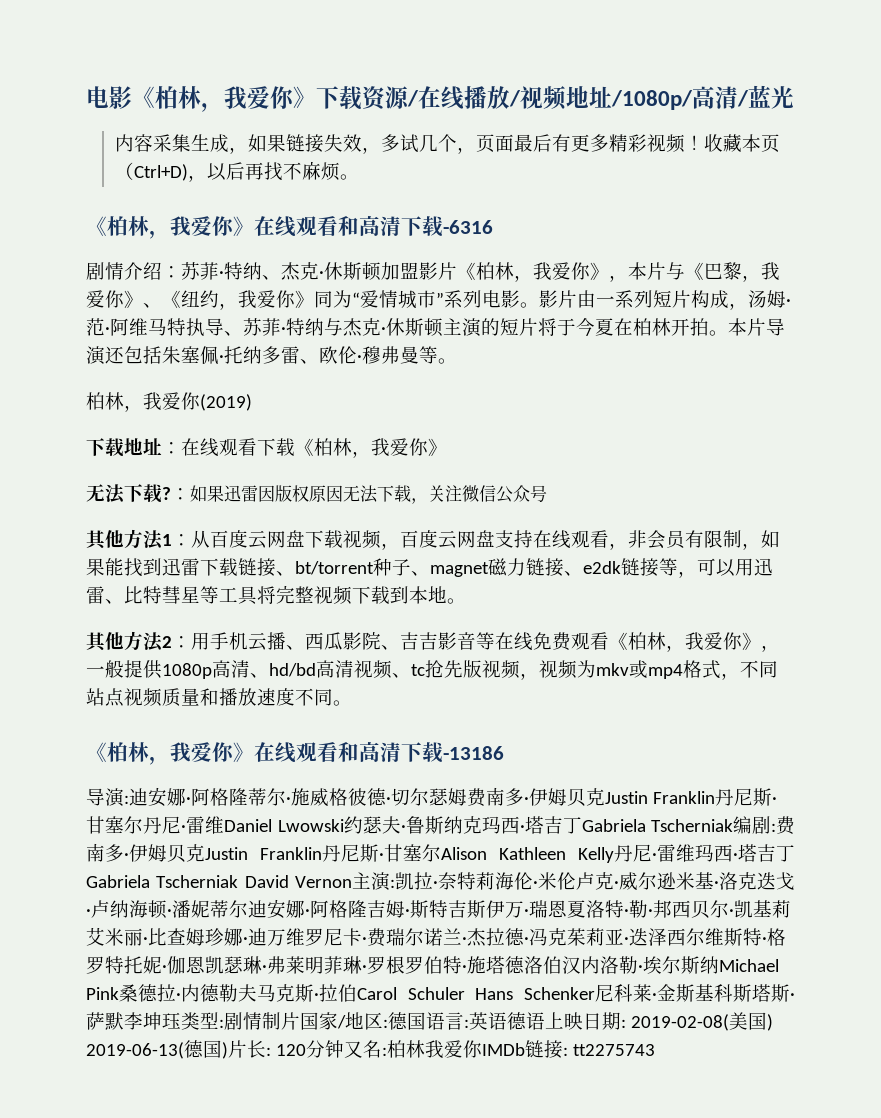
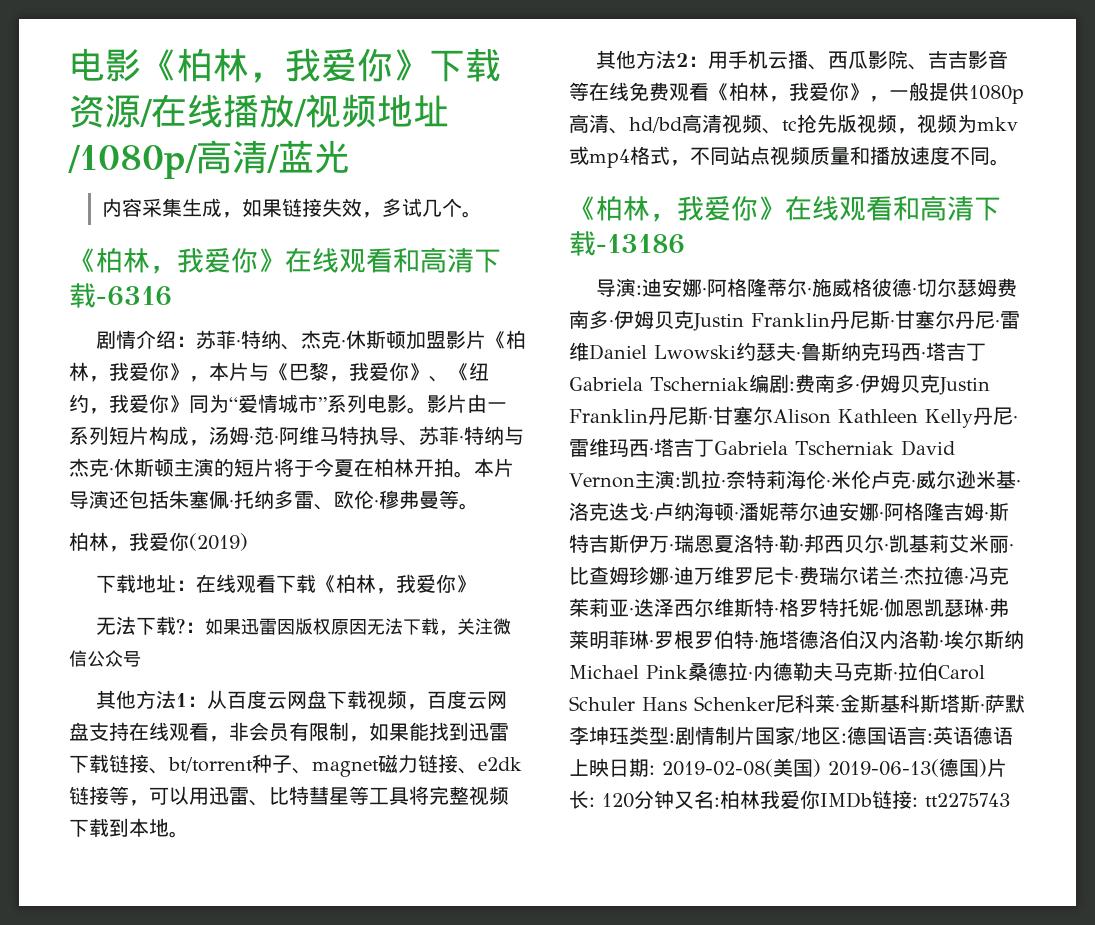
- 内容采集生成，如果链接失效，多试几个，页面最后有更多精彩视频！收藏本页（Ctrl+D)，以后再找不麻烦。
+ 内容采集生成，如果链接失效，多试几个。

